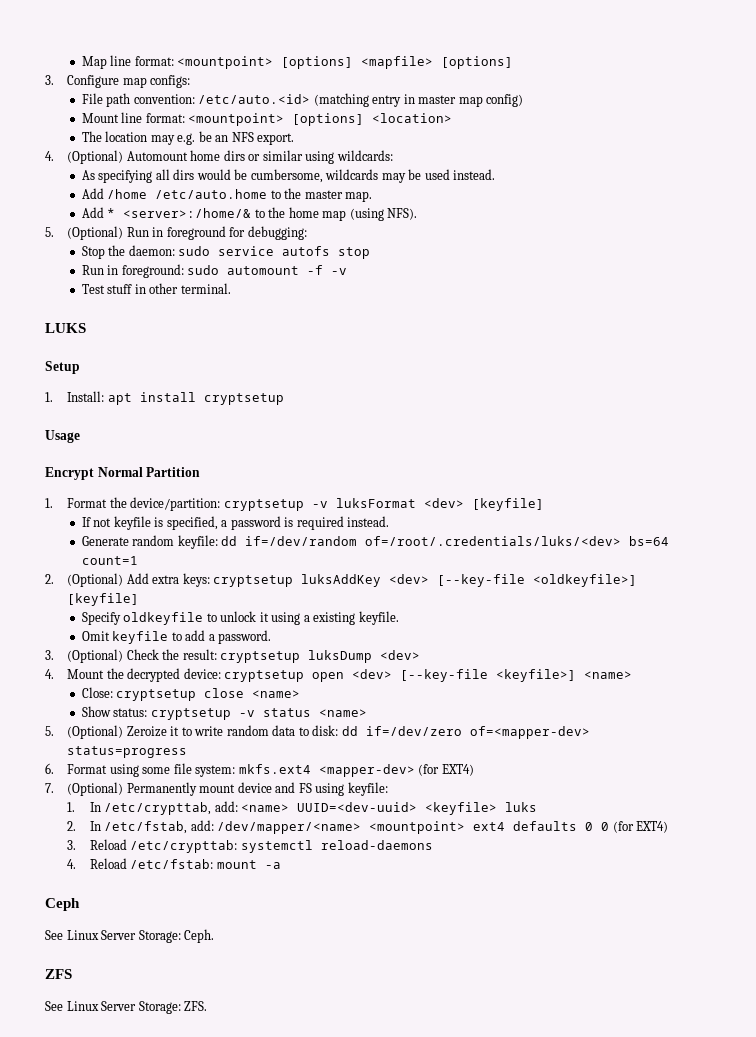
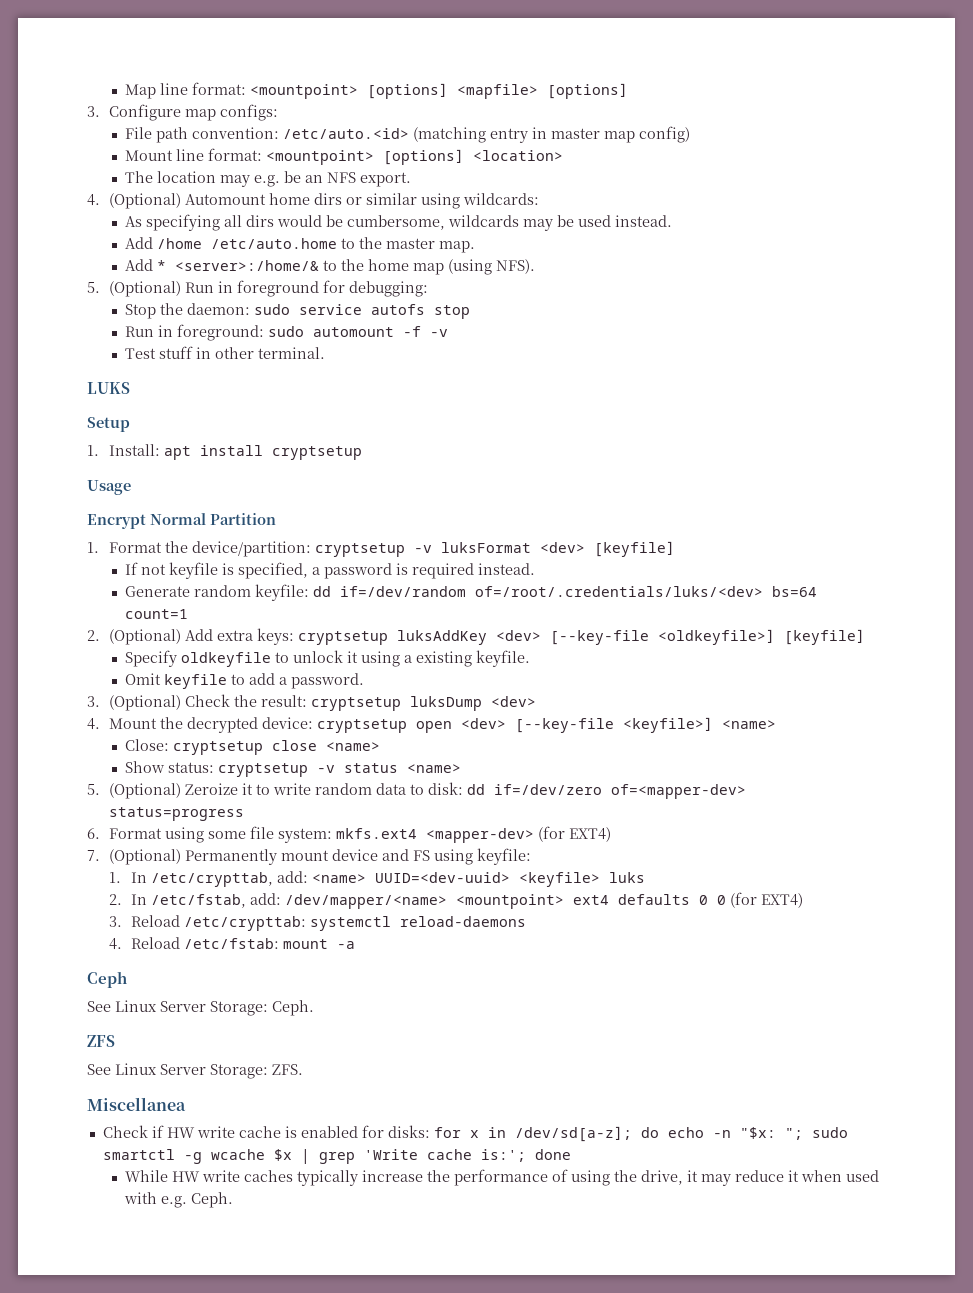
+ Miscellanea
+ Check if HW write cache is enabled for disks: for x in /dev/sd[a-z]; do echo -n "$x: "; sudo smartctl -g wcache $x | grep 'Write cache is:'; done
+ While HW write caches typically increase the performance of using the drive, it may reduce it when used with e.g. Ceph.

